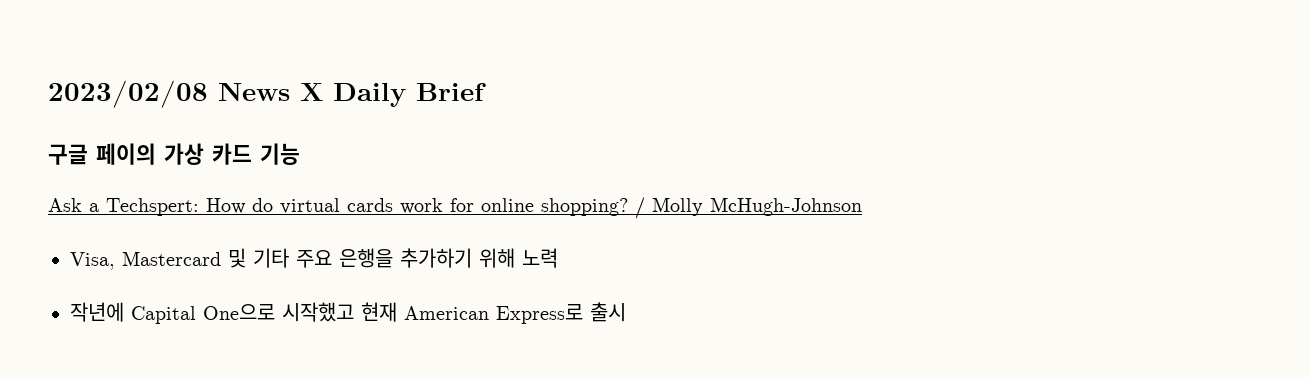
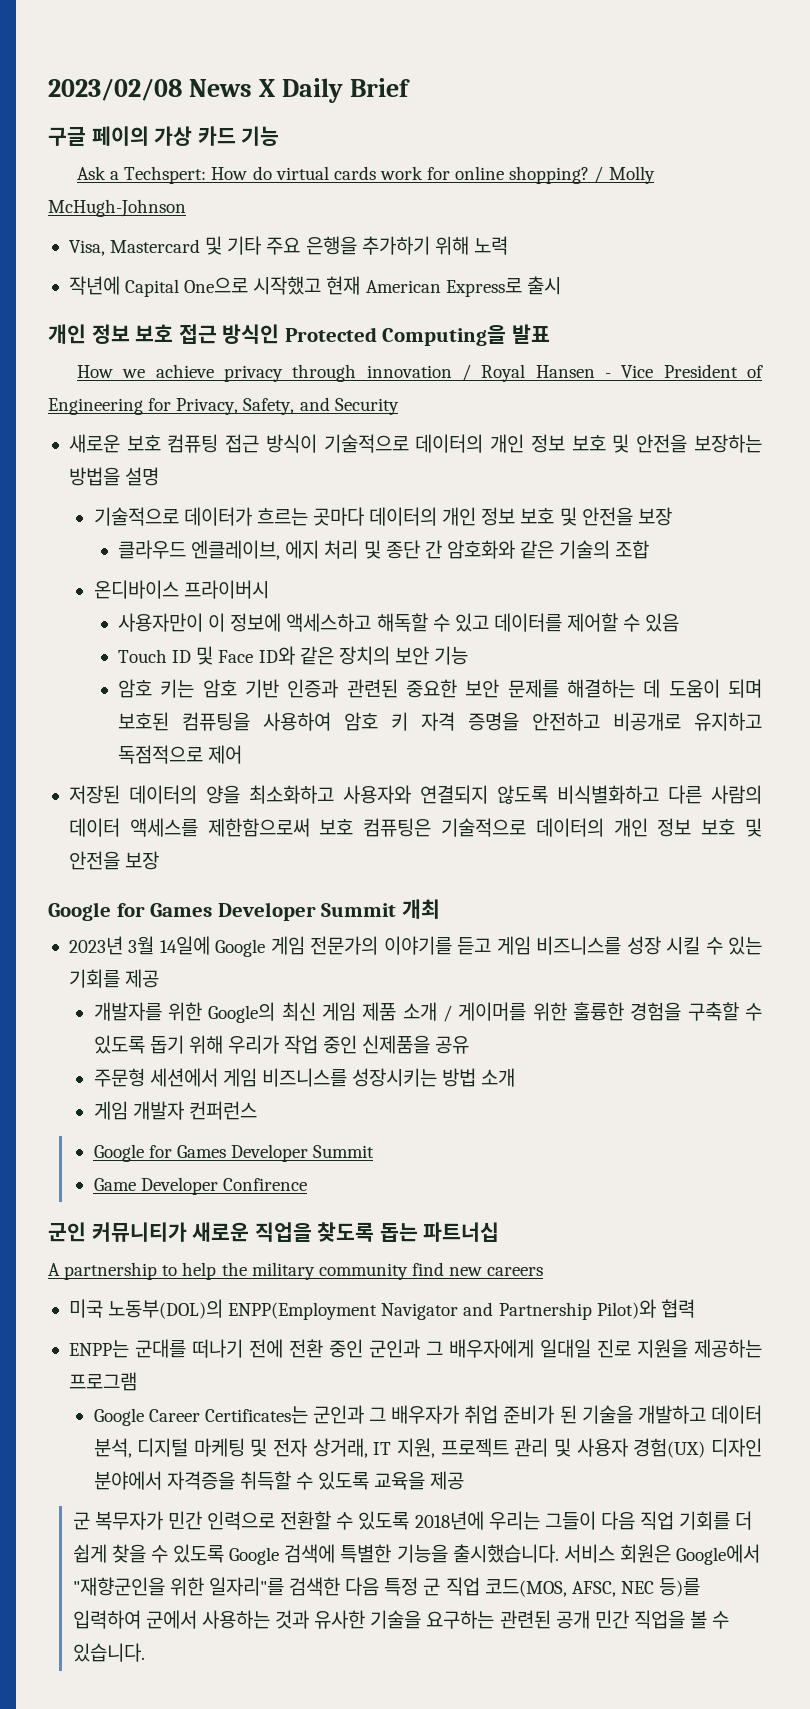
+ 개인 정보 보호 접근 방식인 Protected Computing을 발표
+ How we achieve privacy through innovation / Royal Hansen - Vice President of Engineering for Privacy, Safety, and Security
+ 새로운 보호 컴퓨팅 접근 방식이 기술적으로 데이터의 개인 정보 보호 및 안전을 보장하는 방법을 설명
+ 기술적으로 데이터가 흐르는 곳마다 데이터의 개인 정보 보호 및 안전을 보장
+ 클라우드 엔클레이브, 에지 처리 및 종단 간 암호화와 같은 기술의 조합
+ 온디바이스 프라이버시
+ 사용자만이 이 정보에 액세스하고 해독할 수 있고 데이터를 제어할 수 있음
+ Touch ID 및 Face ID와 같은 장치의 보안 기능
+ 암호 키는 암호 기반 인증과 관련된 중요한 보안 문제를 해결하는 데 도움이 되며 보호된 컴퓨팅을 사용하여 암호 키 자격 증명을 안전하고 비공개로 유지하고 독점적으로 제어
+ 저장된 데이터의 양을 최소화하고 사용자와 연결되지 않도록 비식별화하고 다른 사람의 데이터 액세스를 제한함으로써 보호 컴퓨팅은 기술적으로 데이터의 개인 정보 보호 및 안전을 보장
+ Google for Games Developer Summit 개최
+ 2023년 3월 14일에 Google 게임 전문가의 이야기를 듣고 게임 비즈니스를 성장 시킬 수 있는 기회를 제공
+ 개발자를 위한 Google의 최신 게임 제품 소개 / 게이머를 위한 훌륭한 경험을 구축할 수 있도록 돕기 위해 우리가 작업 중인 신제품을 공유
+ 주문형 세션에서 게임 비즈니스를 성장시키는 방법 소개
+ 게임 개발자 컨퍼런스
+ Google for Games Developer Summit
+ Game Developer Confirence
+ 군인 커뮤니티가 새로운 직업을 찾도록 돕는 파트너십
+ A partnership to help the military community find new careers
+ 미국 노동부(DOL)의 ENPP(Employment Navigator and Partnership Pilot)와 협력
+ ENPP는 군대를 떠나기 전에 전환 중인 군인과 그 배우자에게 일대일 진로 지원을 제공하는 프로그램
+ Google Career Certificates는 군인과 그 배우자가 취업 준비가 된 기술을 개발하고 데이터 분석, 디지털 마케팅 및 전자 상거래, IT 지원, 프로젝트 관리 및 사용자 경험(UX) 디자인 분야에서 자격증을 취득할 수 있도록 교육을 제공
+ 군 복무자가 민간 인력으로 전환할 수 있도록 2018년에 우리는 그들이 다음 직업 기회를 더 쉽게 찾을 수 있도록 Google 검색에 특별한 기능을 출시했습니다. 서비스 회원은 Google에서 "재향군인을 위한 일자리"를 검색한 다음 특정 군 직업 코드(MOS, AFSC, NEC 등)를 입력하여 군에서 사용하는 것과 유사한 기술을 요구하는 관련된 공개 민간 직업을 볼 수 있습니다.

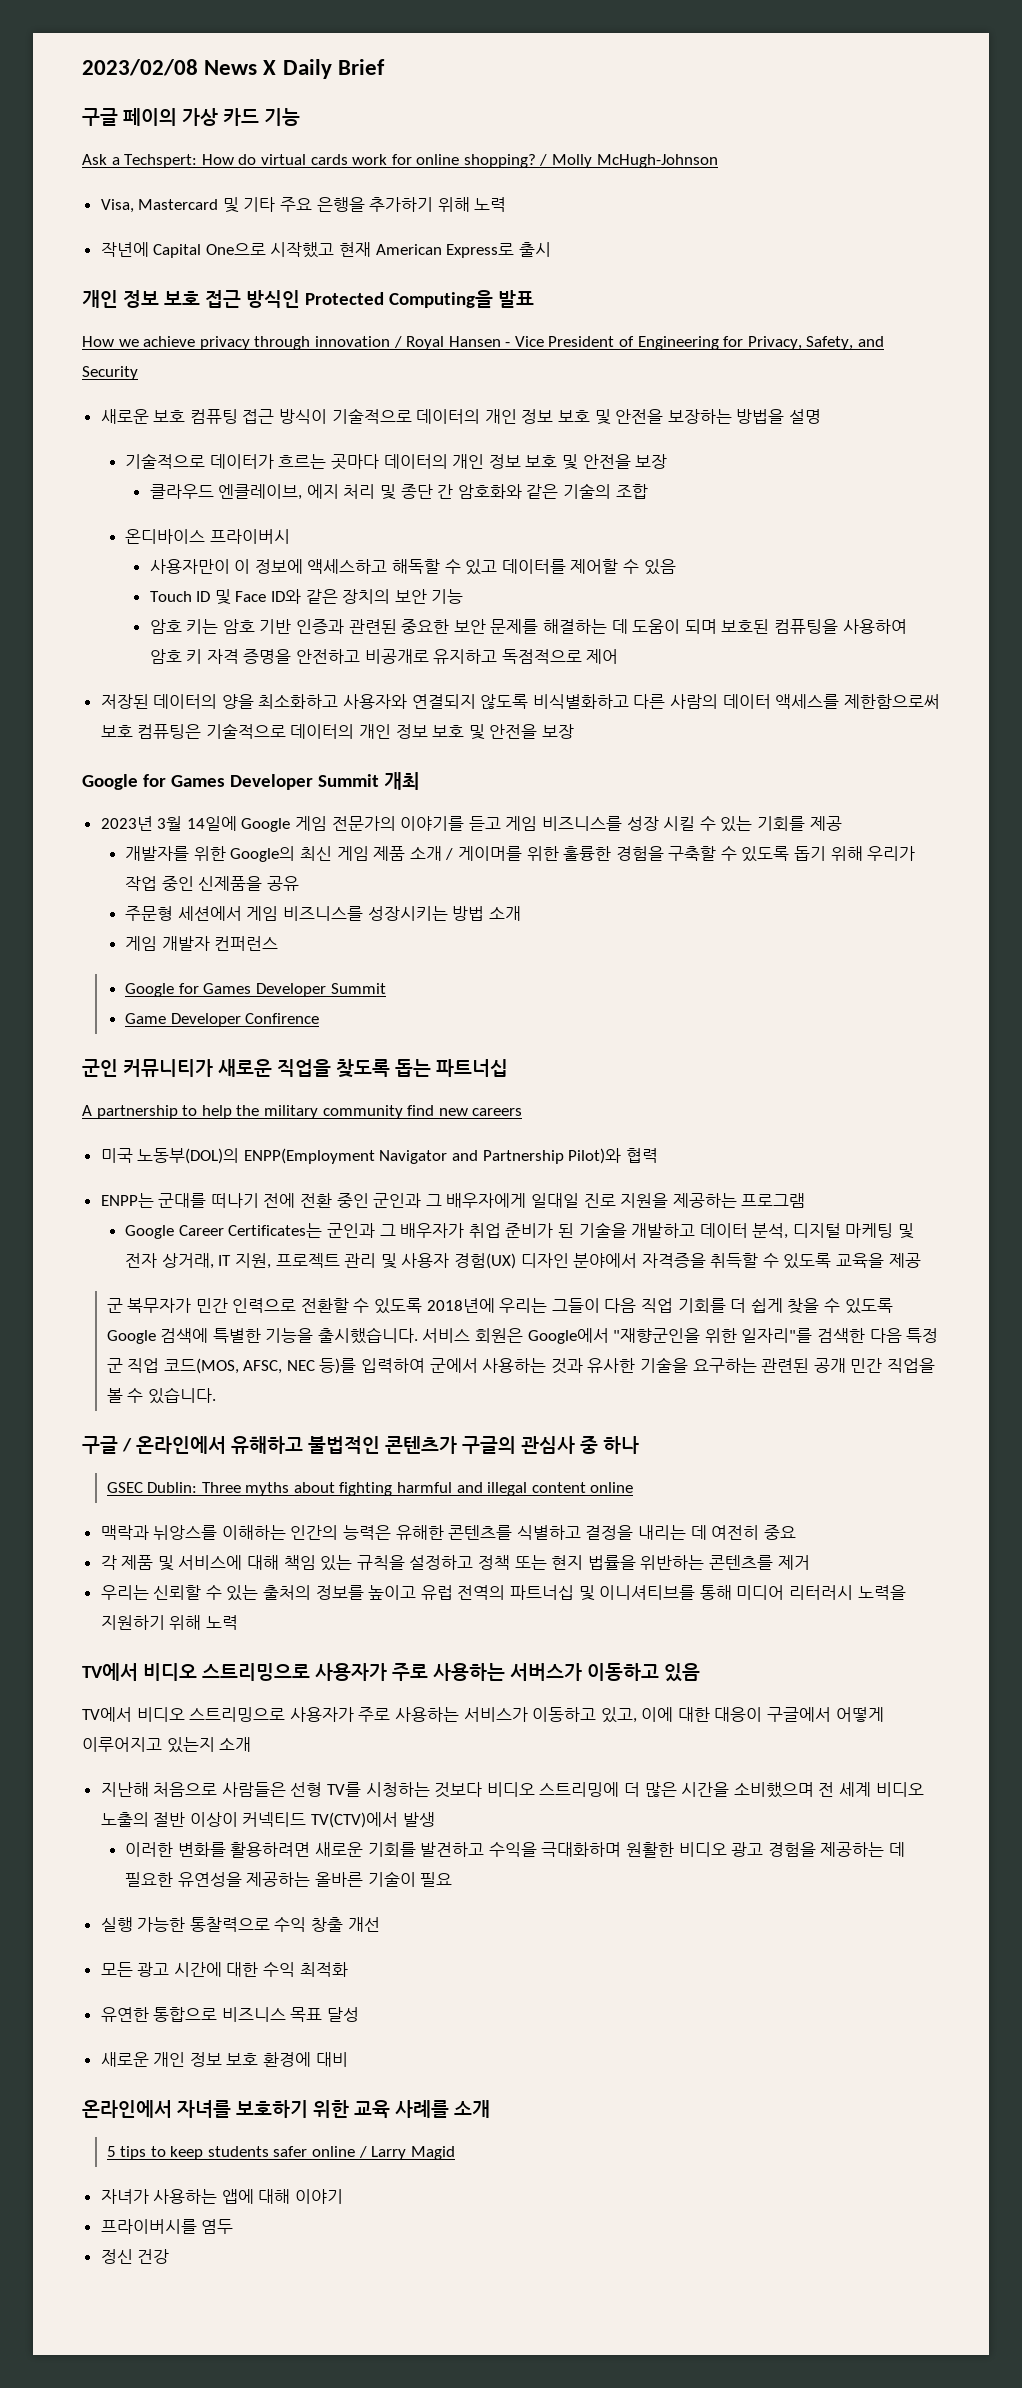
+ 구글 / 온라인에서 유해하고 불법적인 콘텐츠가 구글의 관심사 중 하나
+ GSEC Dublin: Three myths about fighting harmful and illegal content online
+ 맥락과 뉘앙스를 이해하는 인간의 능력은 유해한 콘텐츠를 식별하고 결정을 내리는 데 여전히 중요
+ 각 제품 및 서비스에 대해 책임 있는 규칙을 설정하고 정책 또는 현지 법률을 위반하는 콘텐츠를 제거
+ 우리는 신뢰할 수 있는 출처의 정보를 높이고 유럽 전역의 파트너십 및 이니셔티브를 통해 미디어 리터러시 노력을 지원하기 위해 노력
+ TV에서 비디오 스트리밍으로 사용자가 주로 사용하는 서버스가 이동하고 있음
+ TV에서 비디오 스트리밍으로 사용자가 주로 사용하는 서비스가 이동하고 있고, 이에 대한 대응이 구글에서 어떻게 이루어지고 있는지 소개
+ 지난해 처음으로 사람들은 선형 TV를 시청하는 것보다 비디오 스트리밍에 더 많은 시간을 소비했으며 전 세계 비디오 노출의 절반 이상이 커넥티드 TV(CTV)에서 발생
+ 이러한 변화를 활용하려면 새로운 기회를 발견하고 수익을 극대화하며 원활한 비디오 광고 경험을 제공하는 데 필요한 유연성을 제공하는 올바른 기술이 필요
+ 실행 가능한 통찰력으로 수익 창출 개선
+ 모든 광고 시간에 대한 수익 최적화
+ 유연한 통합으로 비즈니스 목표 달성
+ 새로운 개인 정보 보호 환경에 대비
+ 온라인에서 자녀를 보호하기 위한 교육 사례를 소개
+ 5 tips to keep students safer online / Larry Magid
+ 자녀가 사용하는 앱에 대해 이야기
+ 프라이버시를 염두
+ 정신 건강

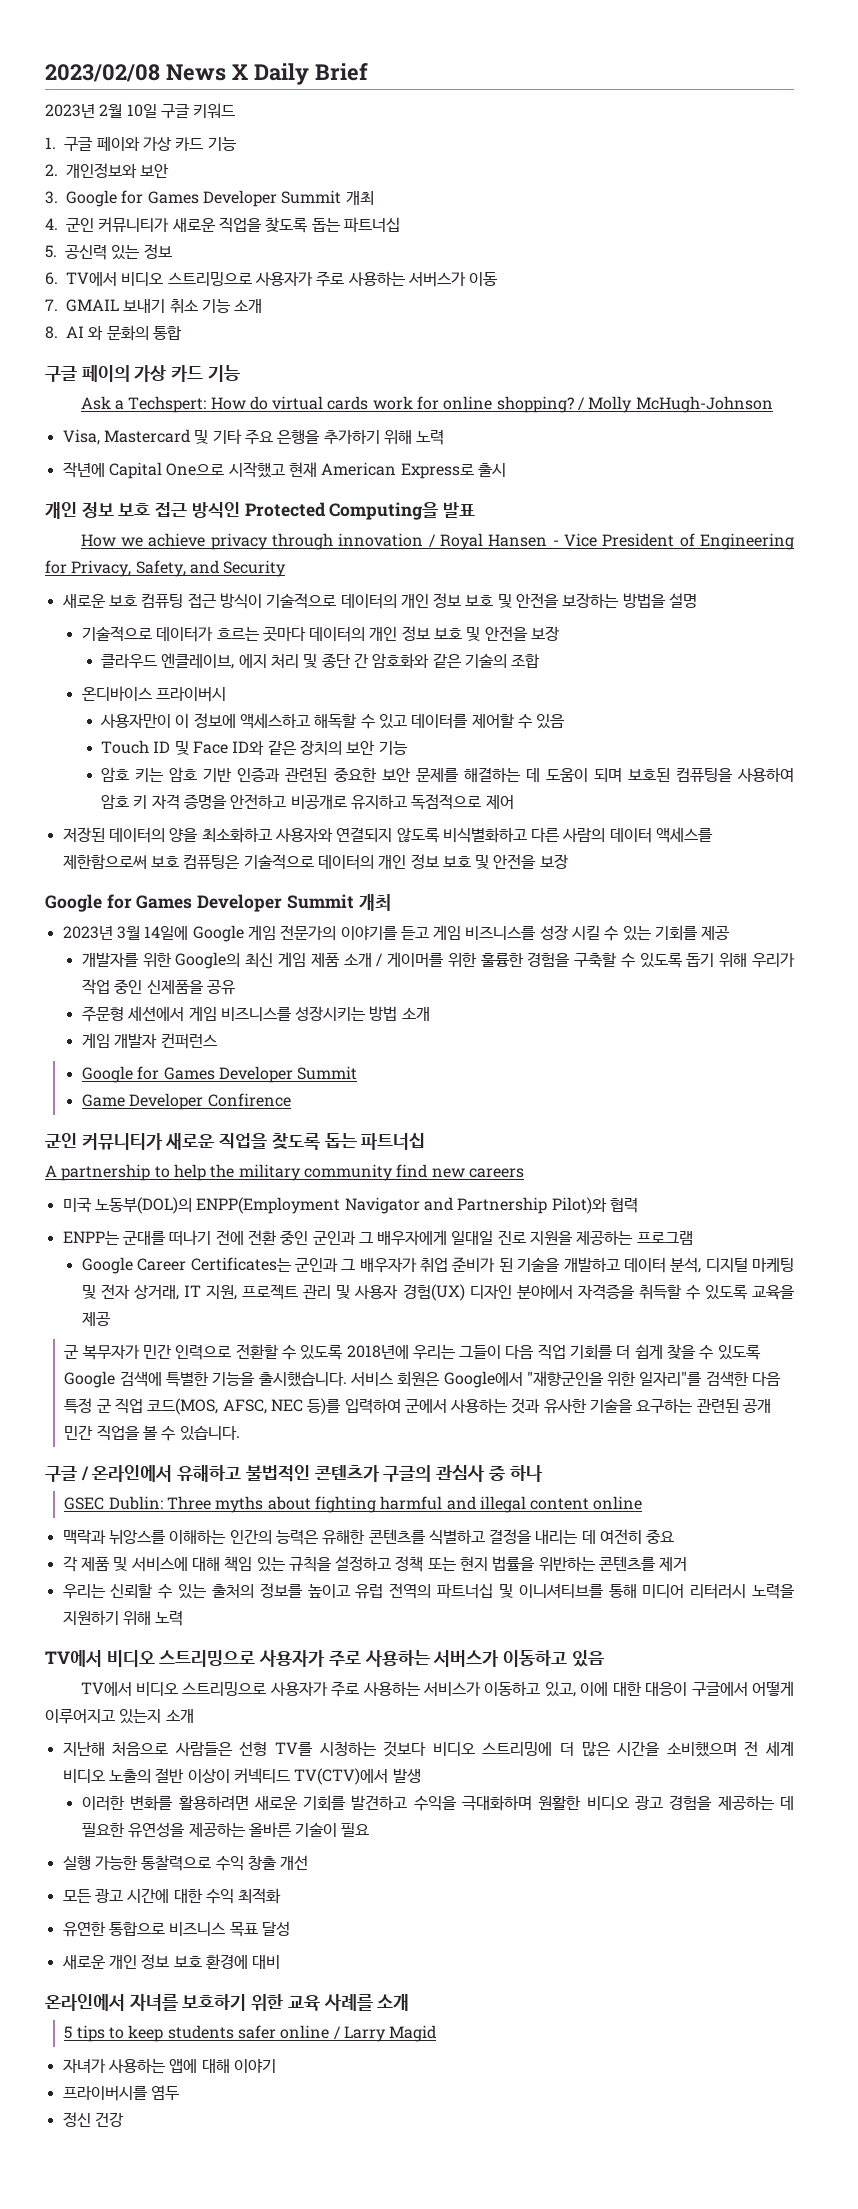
+ 2023년 2월 10일 구글 키워드
+ 1. 구글 페이와 가상 카드 기능
+ 2. 개인정보와 보안
+ 3. Google for Games Developer Summit 개최
+ 4. 군인 커뮤니티가 새로운 직업을 찾도록 돕는 파트너십
+ 5. 공신력 있는 정보
+ 6. TV에서 비디오 스트리밍으로 사용자가 주로 사용하는 서버스가 이동
+ 7. GMAIL 보내기 취소 기능 소개
+ 8. AI 와 문화의 통합

